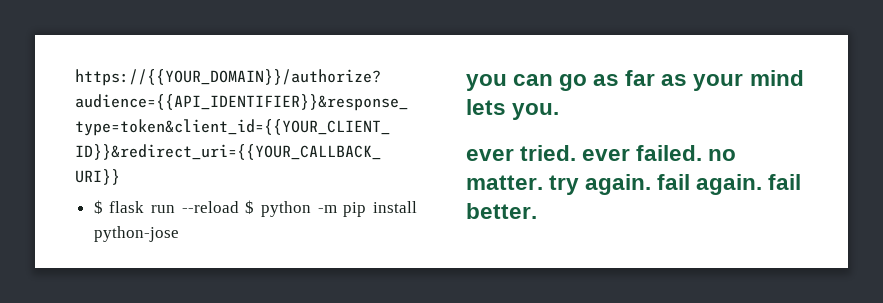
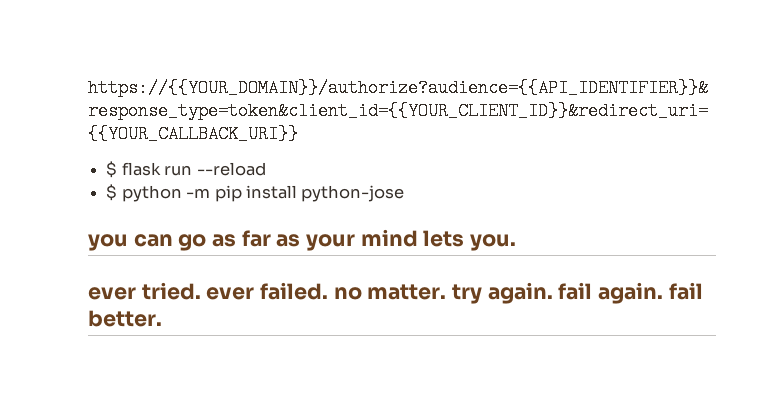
- $ flask run --reload $ python -m pip install python-jose
+ $ flask run --reload
+ $ python -m pip install python-jose

